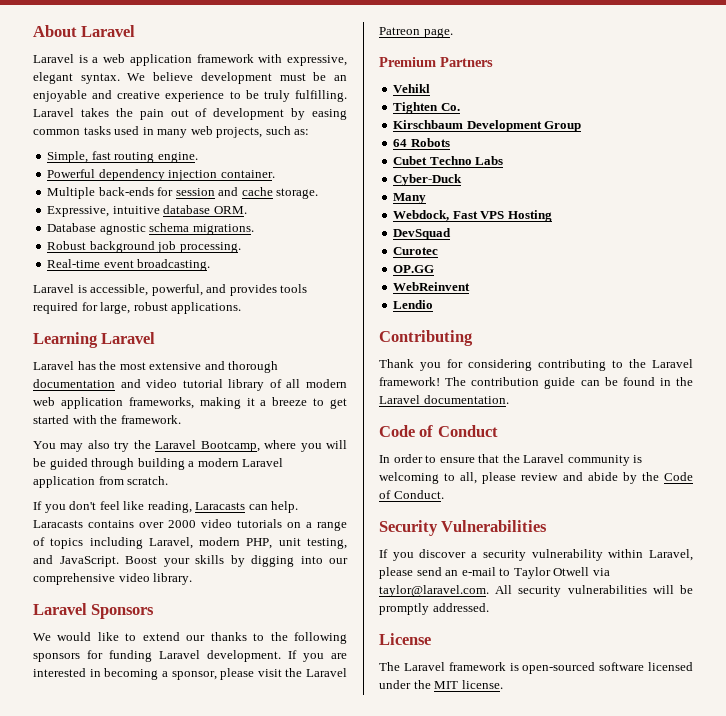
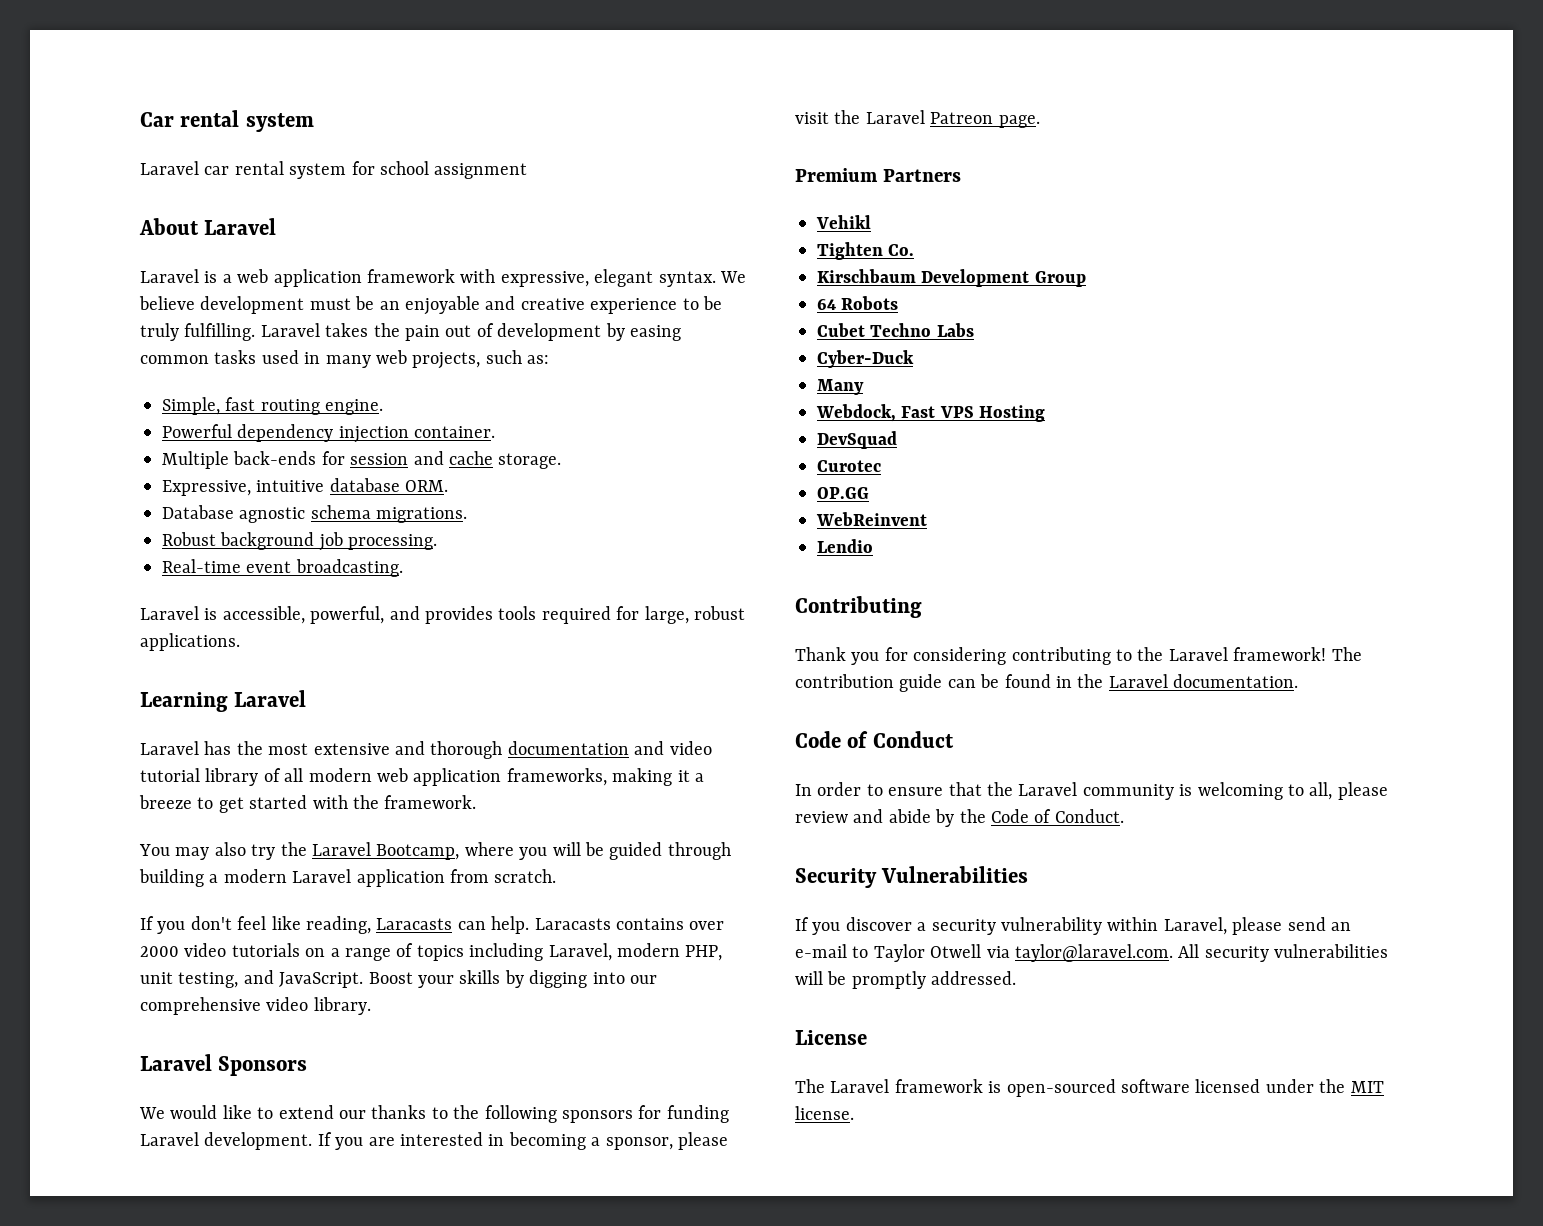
+ Car rental system
+ Laravel car rental system for school assignment

